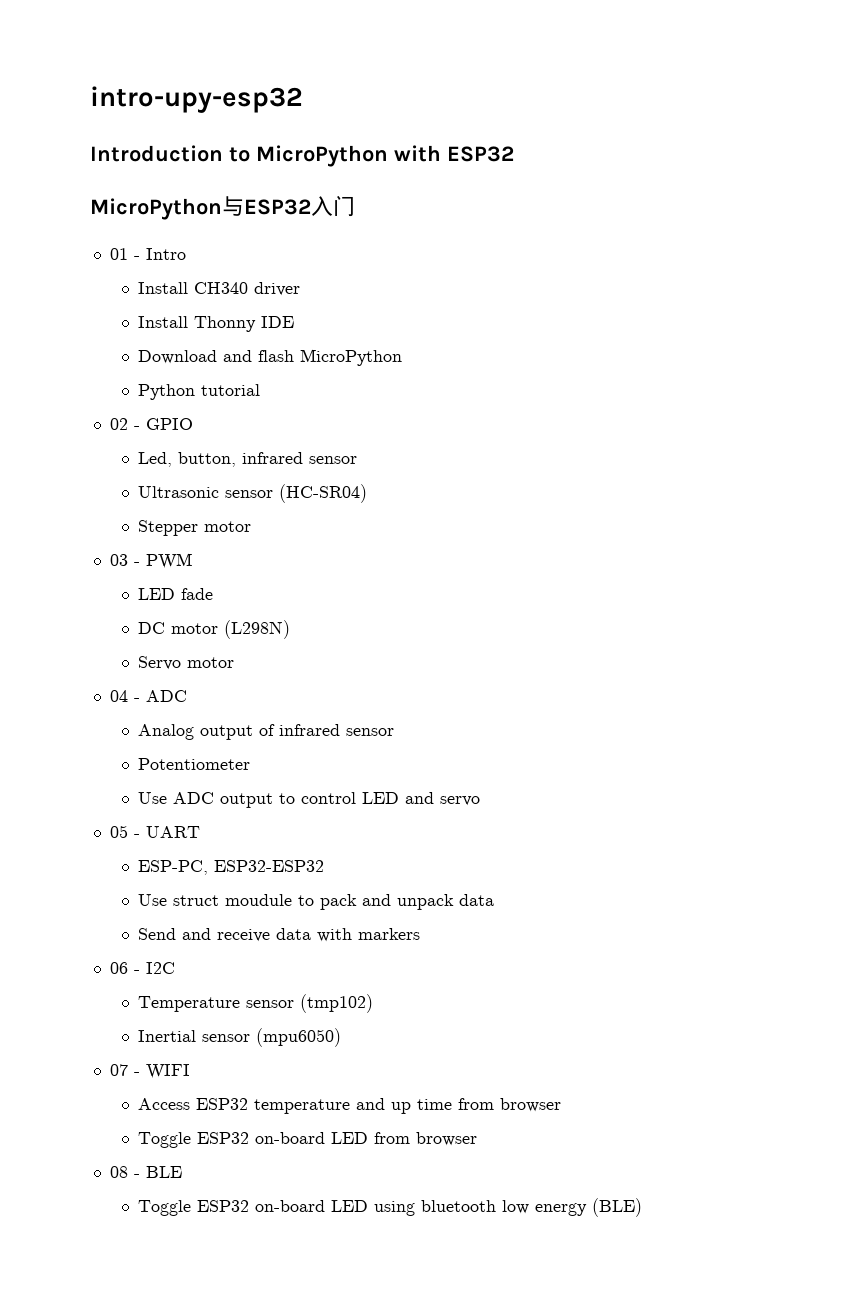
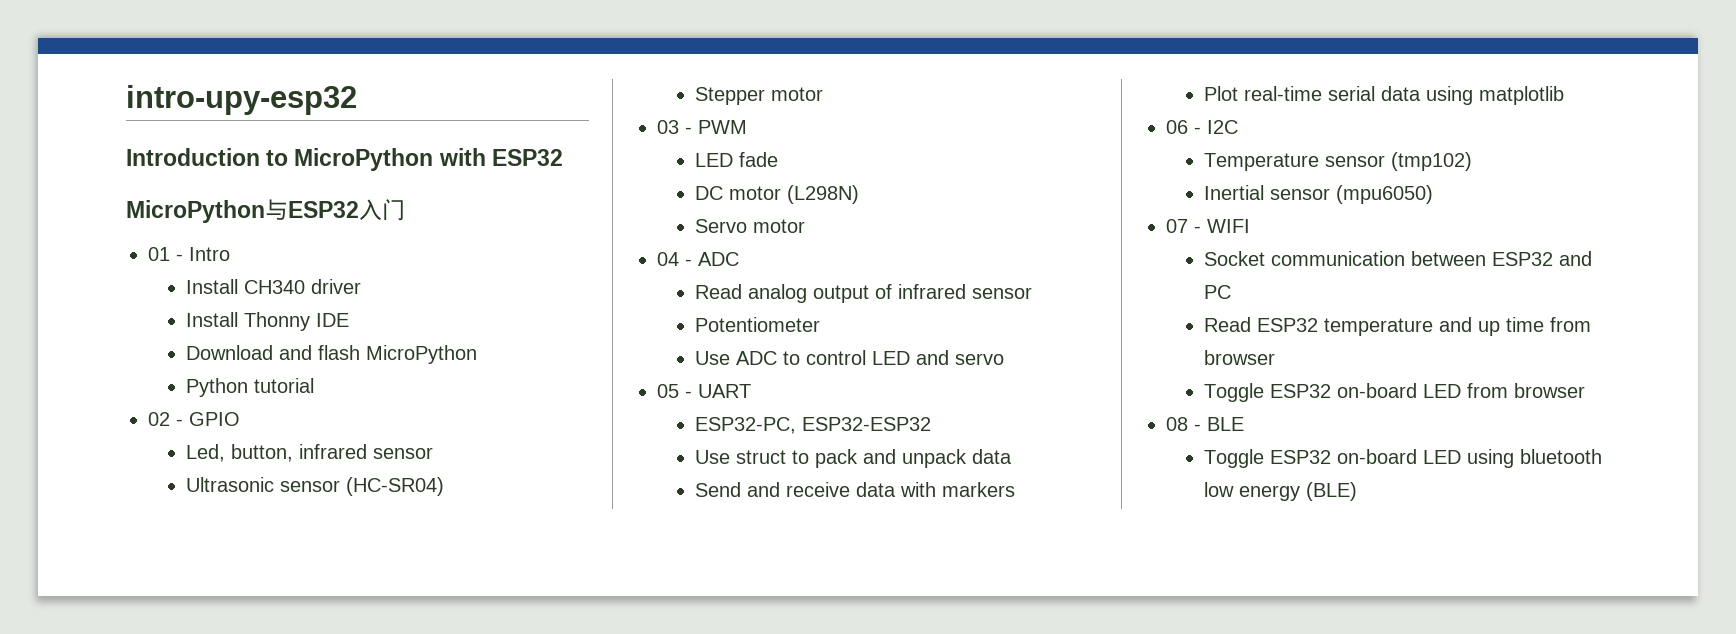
- Analog output of infrared sensor
+ Read analog output of infrared sensor
- Use ADC output to control LED and servo
+ Use ADC to control LED and servo
- ESP-PC, ESP32-ESP32
+ ESP32-PC, ESP32-ESP32
- Use struct moudule to pack and unpack data
+ Use struct to pack and unpack data
+ Plot real-time serial data using matplotlib
- Access ESP32 temperature and up time from browser
+ Socket communication between ESP32 and PC
+ Read ESP32 temperature and up time from browser

